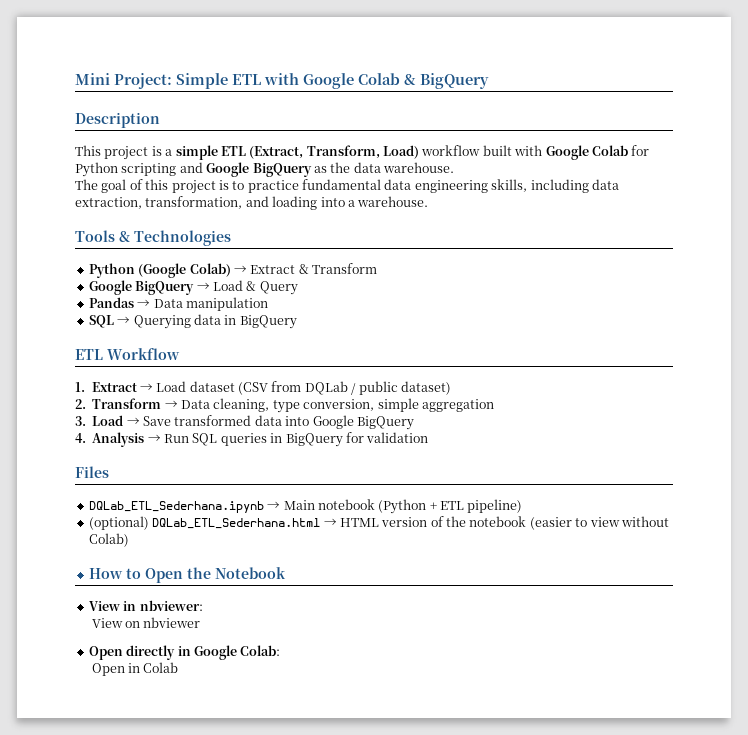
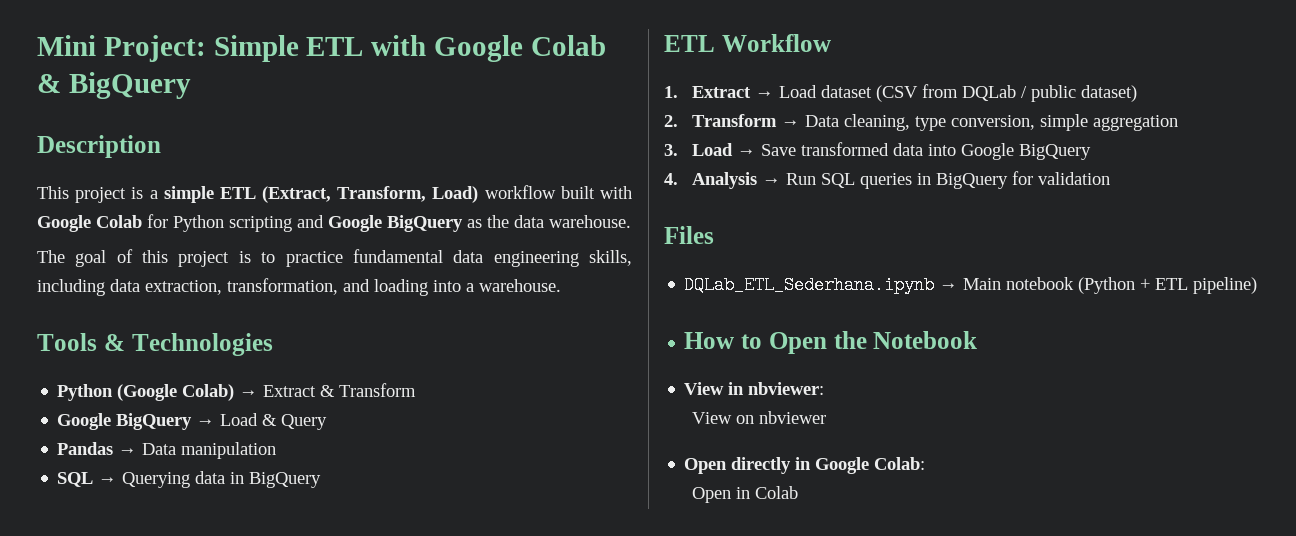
- (optional) DQLab_ETL_Sederhana.html → HTML version of the notebook (easier to view without Colab)

